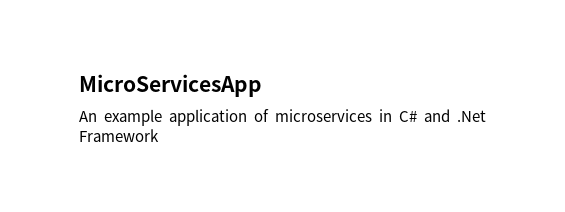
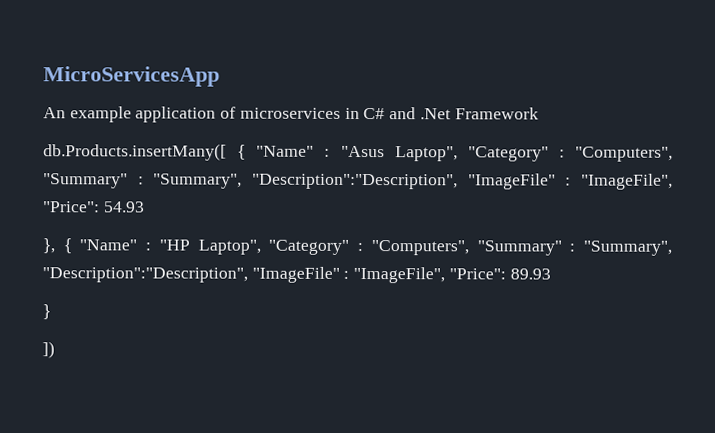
+ db.Products.insertMany([ { "Name" : "Asus Laptop", "Category" : "Computers", "Summary" : "Summary", "Description":"Description", "ImageFile" : "ImageFile", "Price": 54.93
+ }, { "Name" : "HP Laptop", "Category" : "Computers", "Summary" : "Summary", "Description":"Description", "ImageFile" : "ImageFile", "Price": 89.93
+ }
+ ])

